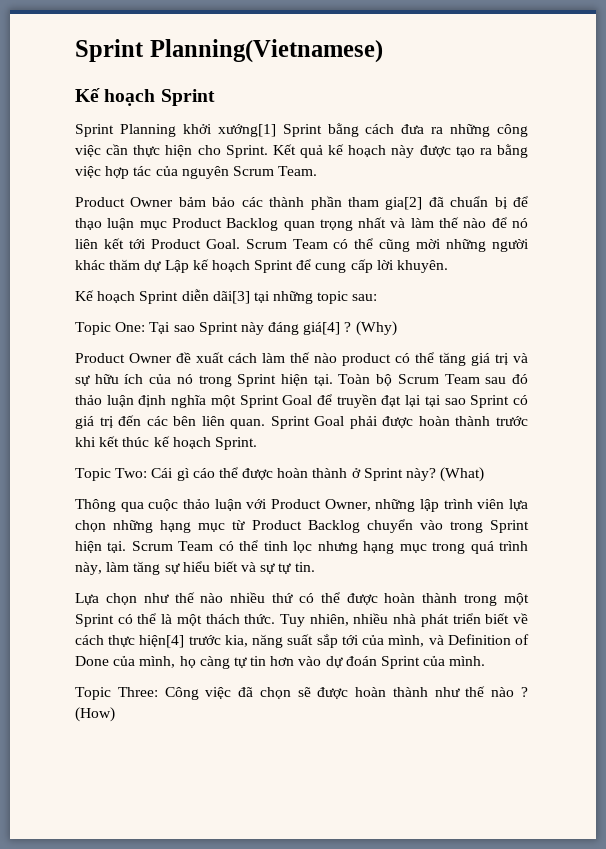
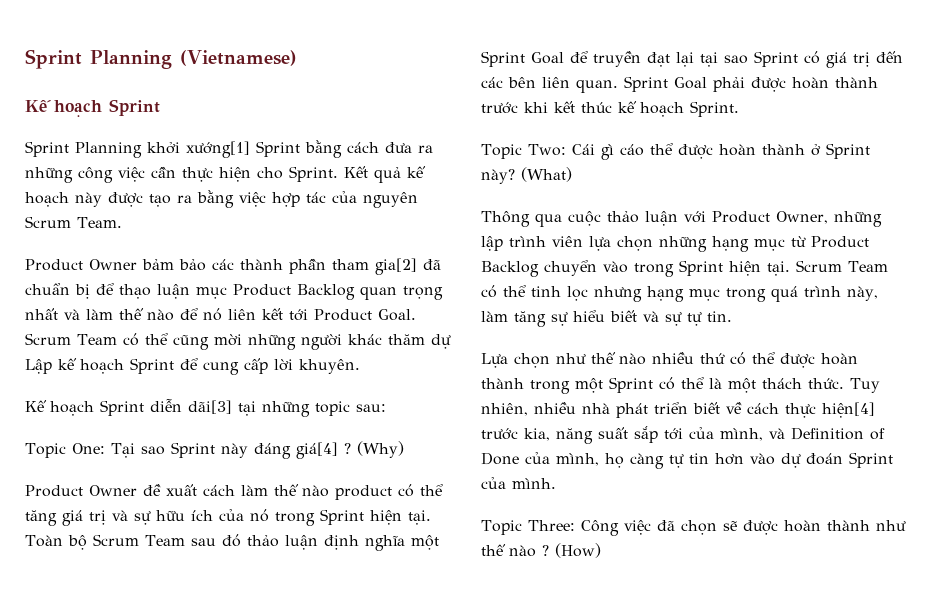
- Sprint Planning(Vietnamese)
+ Sprint Planning (Vietnamese)

